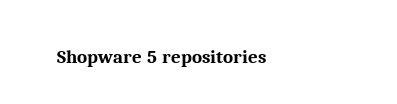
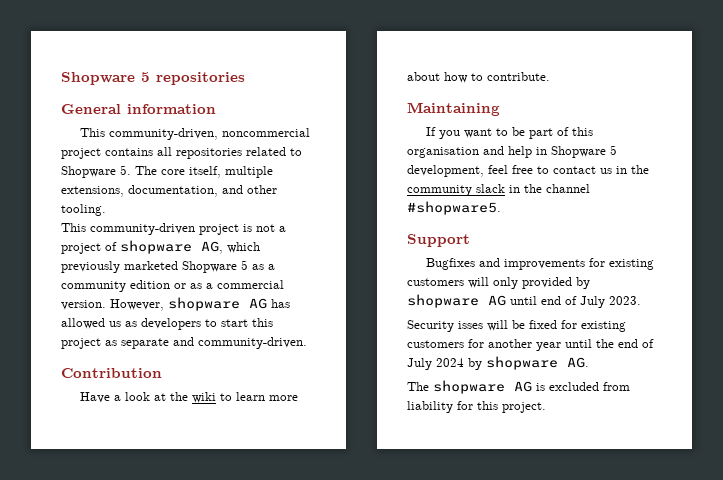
+ General information
+ This community-driven, noncommercial project contains all repositories related to Shopware 5. The core itself, multiple extensions, documentation, and other tooling.
+ This community-driven project is not a project of shopware AG, which previously marketed Shopware 5 as a community edition or as a commercial version. However, shopware AG has allowed us as developers to start this project as separate and community-driven.
+ Contribution
+ Have a look at the wiki to learn more about how to contribute.
+ Maintaining
+ If you want to be part of this organisation and help in Shopware 5 development, feel free to contact us in the community slack in the channel #shopware5.
+ Support
+ Bugfixes and improvements for existing customers will only provided by shopware AG until end of July 2023.
+ Security isses will be fixed for existing customers for another year until the end of July 2024 by shopware AG.
+ The shopware AG is excluded from liability for this project.

